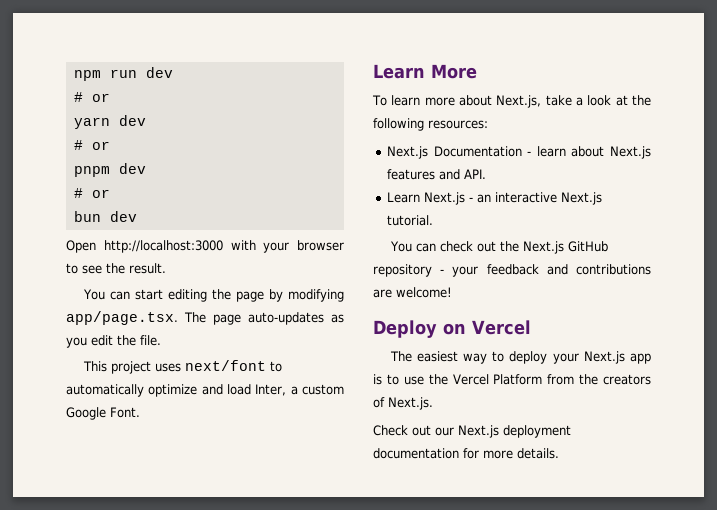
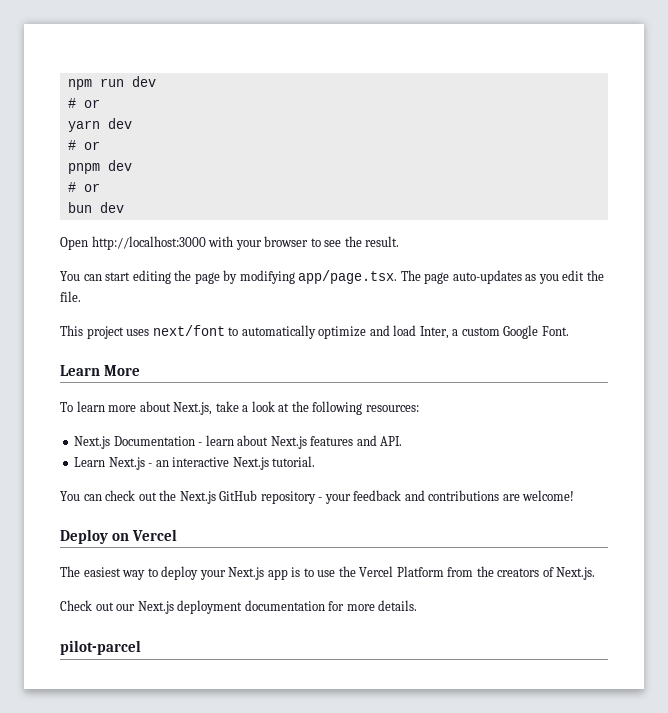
+ pilot-parcel

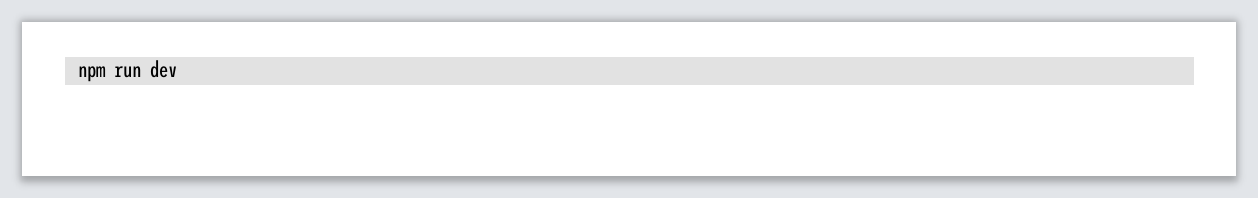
  npm run dev
- # or
- yarn dev
- # or
- pnpm dev
- # or
- bun dev
- Open http://localhost:3000 with your browser to see the result.
- You can start editing the page by modifying app/page.tsx. The page auto-updates as you edit the file.
- This project uses next/font to automatically optimize and load Inter, a custom Google Font.
- Learn More
- To learn more about Next.js, take a look at the following resources:
- Next.js Documentation - learn about Next.js features and API.
- Learn Next.js - an interactive Next.js tutorial.
- You can check out the Next.js GitHub repository - your feedback and contributions are welcome!
- Deploy on Vercel
- The easiest way to deploy your Next.js app is to use the Vercel Platform from the creators of Next.js.
- Check out our Next.js deployment documentation for more details.
- pilot-parcel

